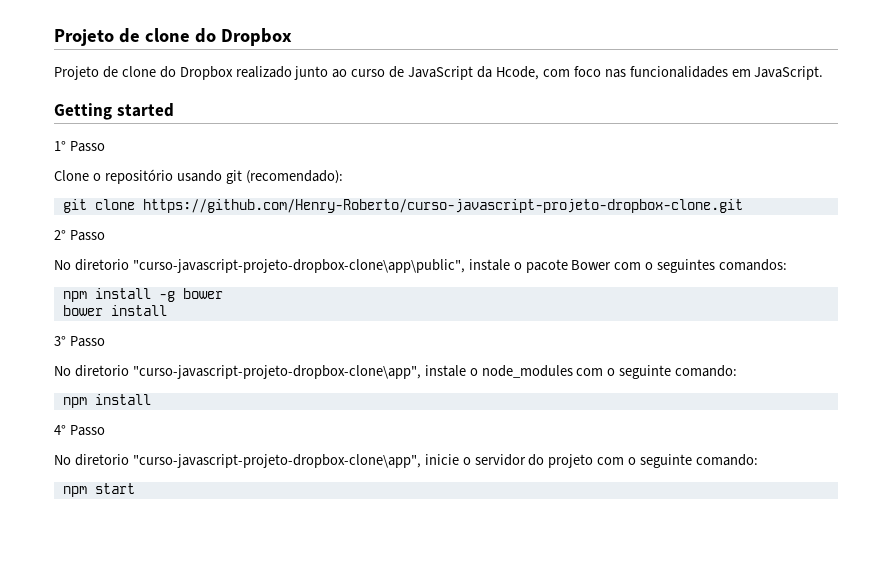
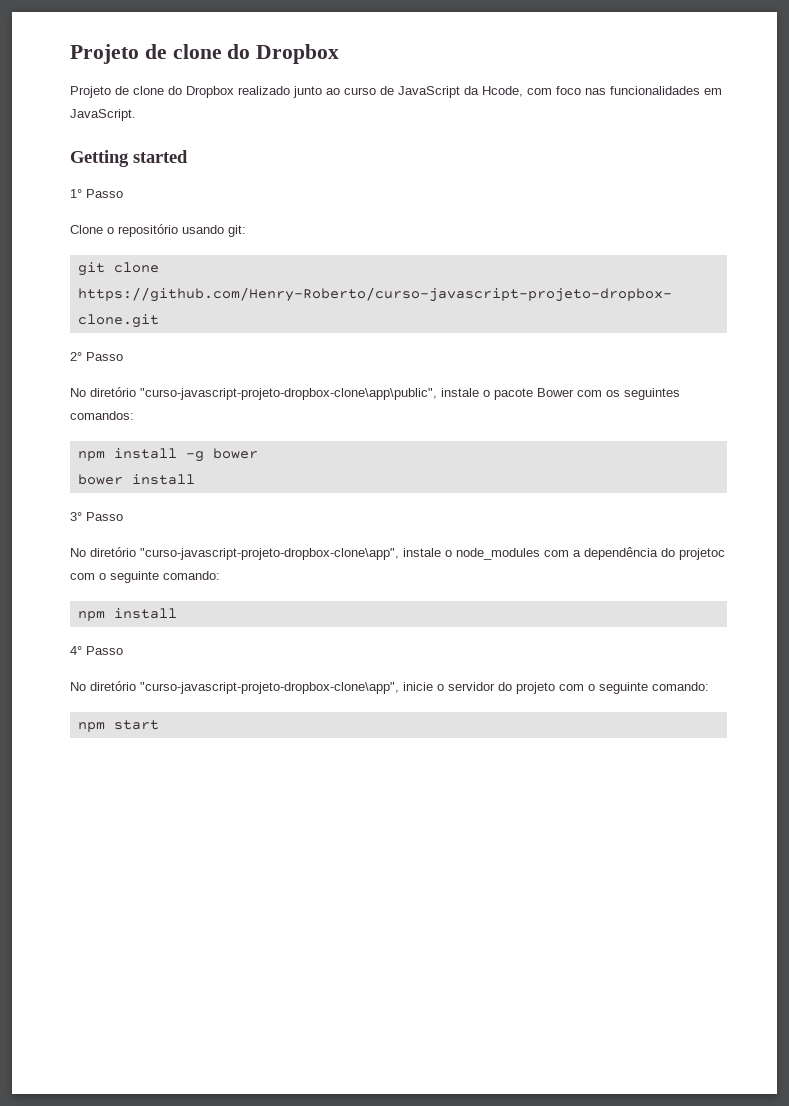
- Clone o repositório usando git (recomendado):
+ Clone o repositório usando git:
- No diretorio "curso-javascript-projeto-dropbox-clone\app\public", instale o pacote Bower com o seguintes comandos:
+ No diretório "curso-javascript-projeto-dropbox-clone\app\public", instale o pacote Bower com os seguintes comandos:
- No diretorio "curso-javascript-projeto-dropbox-clone\app", instale o node_modules com o seguinte comando:
+ No diretório "curso-javascript-projeto-dropbox-clone\app", instale o node_modules com a dependência do projetoc com o seguinte comando:
- No diretorio "curso-javascript-projeto-dropbox-clone\app", inicie o servidor do projeto com o seguinte comando:
+ No diretório "curso-javascript-projeto-dropbox-clone\app", inicie o servidor do projeto com o seguinte comando:

